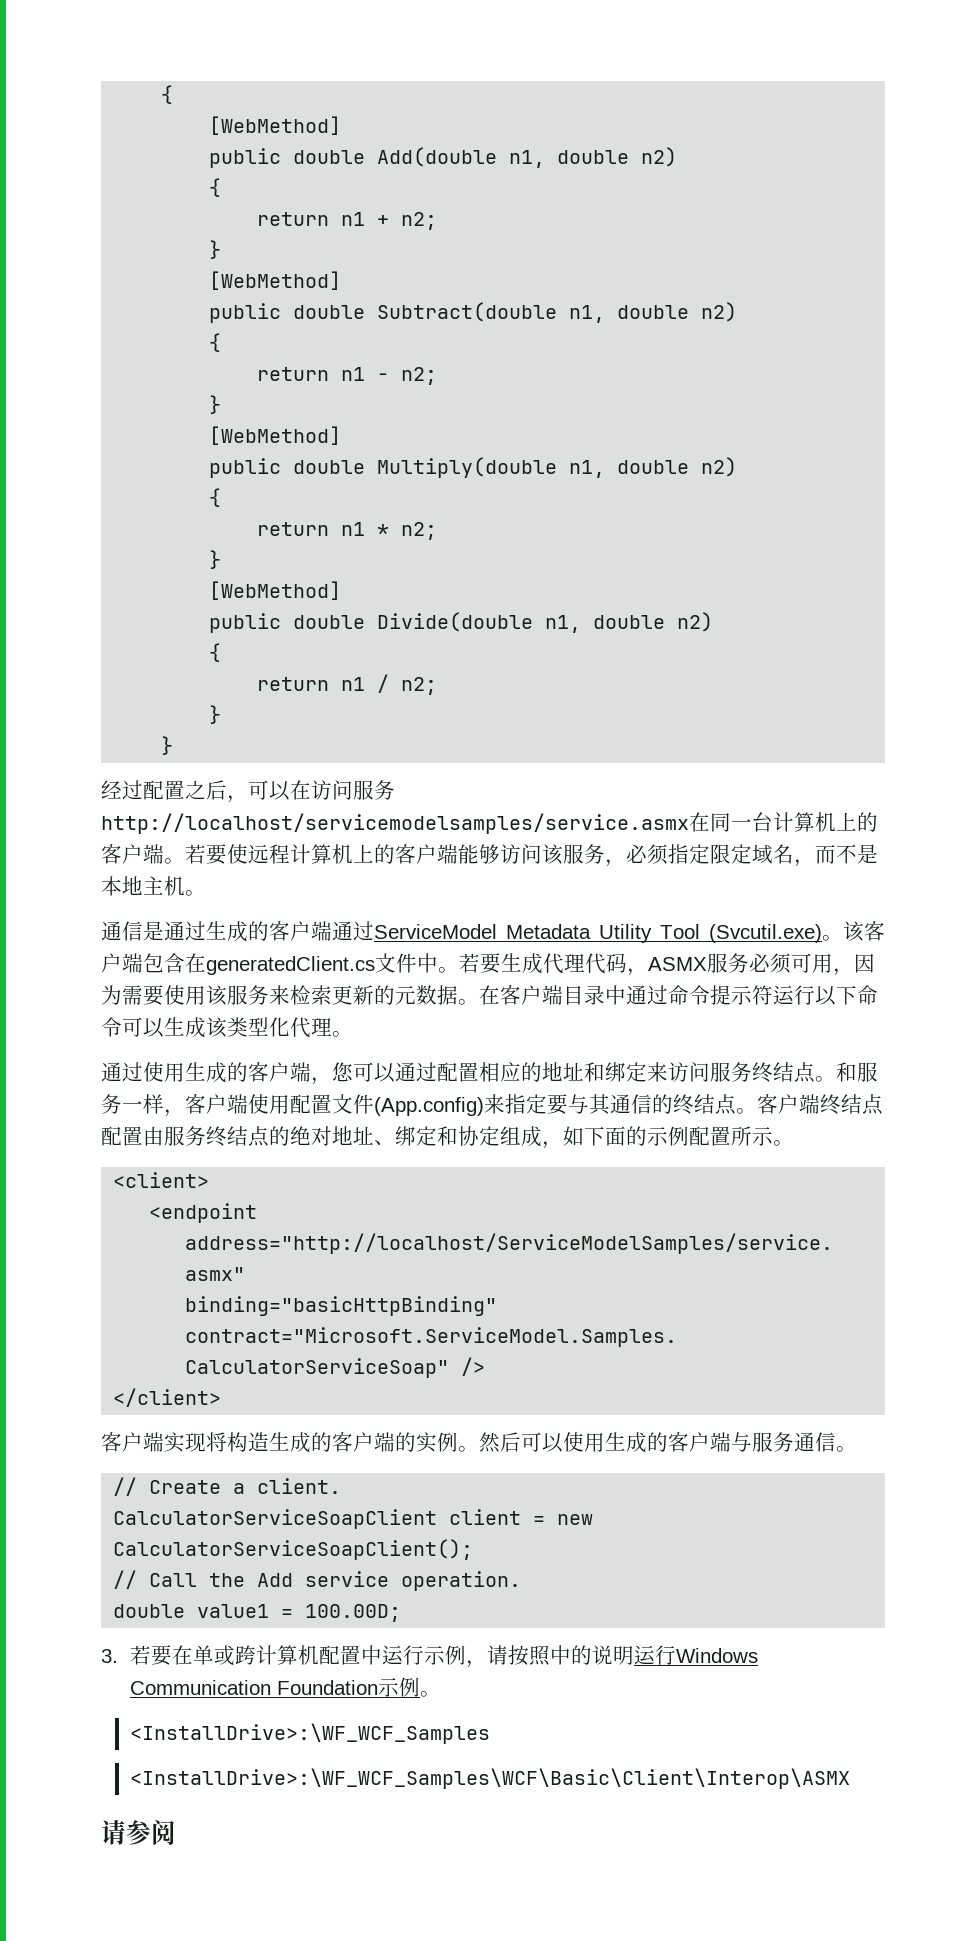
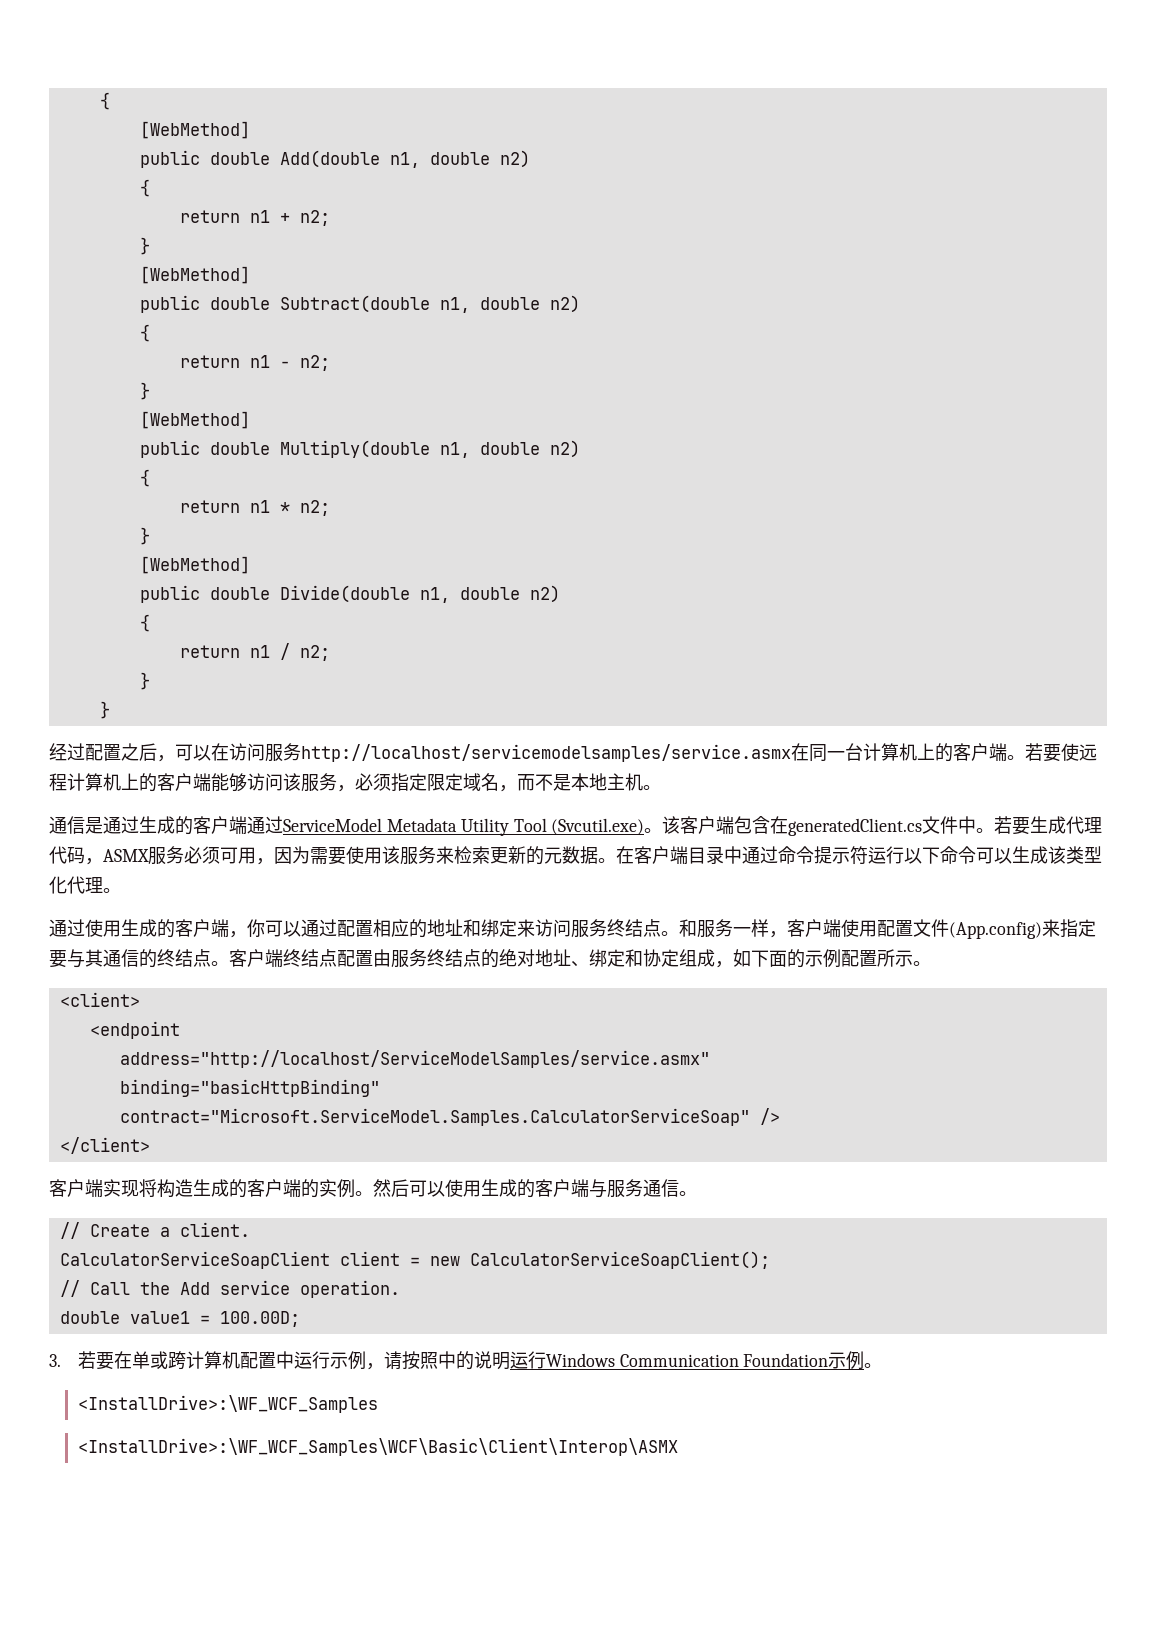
- 通过使用生成的客户端，您可以通过配置相应的地址和绑定来访问服务终结点。
+ 通过使用生成的客户端，你可以通过配置相应的地址和绑定来访问服务终结点。
- 请参阅

